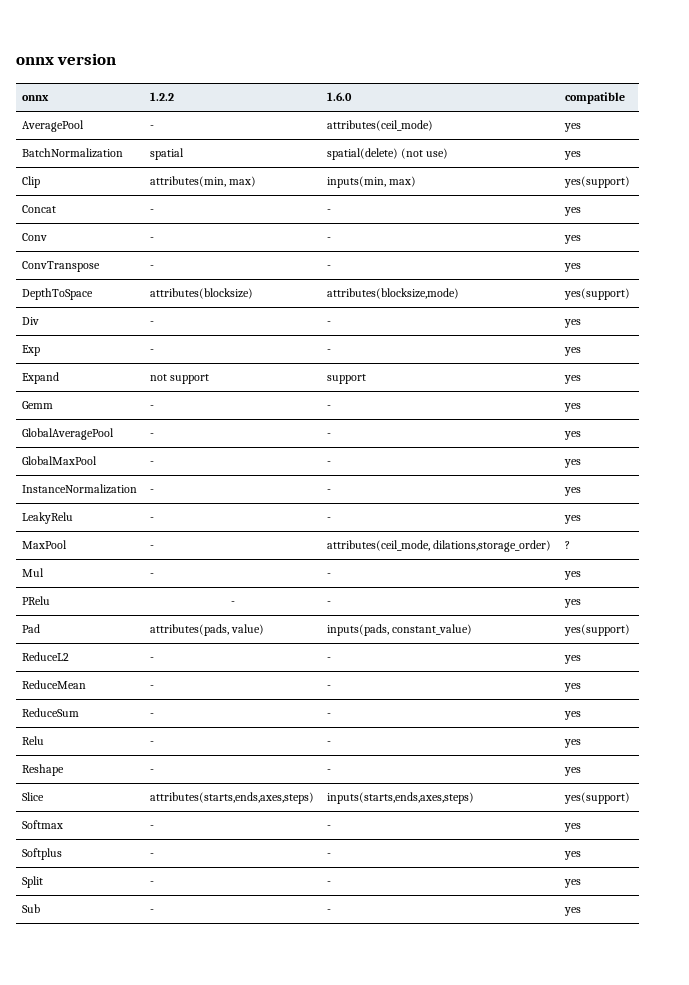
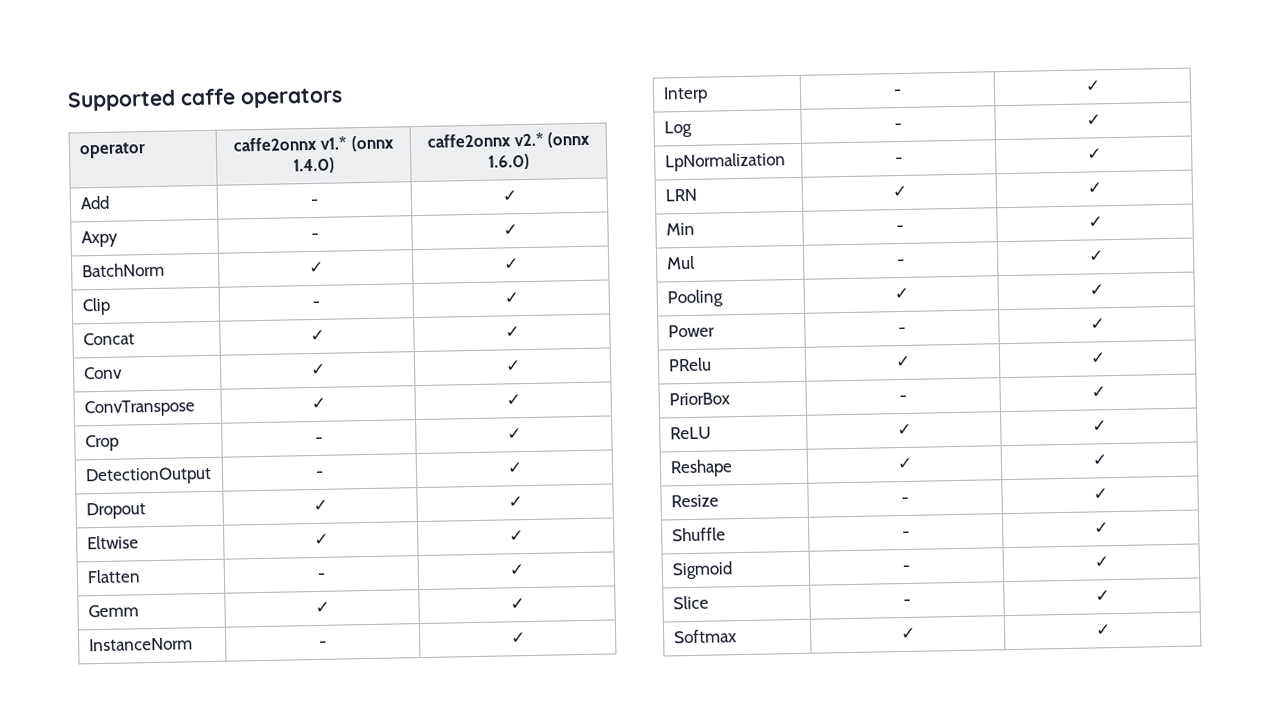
- onnx version
- onnx | 1.2.2 | 1.6.0 | compatible
- AveragePool | - | attributes(ceil_mode) | yes
- BatchNormalization | spatial | spatial(delete) (not use) | yes
- Clip | attributes(min, max) | inputs(min, max) | yes(support)
- Concat | - | - | yes
- Conv | - | - | yes
- ConvTranspose | - | - | yes
- DepthToSpace | attributes(blocksize) | attributes(blocksize,mode) | yes(support)
- Div | - | - | yes
- Exp | - | - | yes
- Expand | not support | support | yes
- Gemm | - | - | yes
- GlobalAveragePool | - | - | yes
- GlobalMaxPool | - | - | yes
- InstanceNormalization | - | - | yes
- LeakyRelu | - | - | yes
- MaxPool | - | attributes(ceil_mode, dilations,storage_order) | ?
- Mul | - | - | yes
+ Supported caffe operators
+ operator | caffe2onnx v1.* (onnx 1.4.0) | caffe2onnx v2.* (onnx 1.6.0)
+ Add | - | ✓
+ Axpy | - | ✓
+ BatchNorm | ✓ | ✓
+ Clip | - | ✓
+ Concat | ✓ | ✓
+ Conv | ✓ | ✓
+ ConvTranspose | ✓ | ✓
+ Crop | - | ✓
+ DetectionOutput | - | ✓
+ Dropout | ✓ | ✓
+ Eltwise | ✓ | ✓
+ Flatten | - | ✓
+ Gemm | ✓ | ✓
+ InstanceNorm | - | ✓
+ Interp | - | ✓
+ Log | - | ✓
+ LpNormalization | - | ✓
+ LRN | ✓ | ✓
+ Min | - | ✓
+ Mul | - | ✓
+ Pooling | ✓ | ✓
+ Power | - | ✓
- PRelu | - | - | yes
- Pad | attributes(pads, value) | inputs(pads, constant_value) | yes(support)
- ReduceL2 | - | - | yes
- ReduceMean | - | - | yes
- ReduceSum | - | - | yes
- Relu | - | - | yes
- Reshape | - | - | yes
- Slice | attributes(starts,ends,axes,steps) | inputs(starts,ends,axes,steps) | yes(support)
- Softmax | - | - | yes
- Softplus | - | - | yes
- Split | - | - | yes
- Sub | - | - | yes
+ PRelu | ✓ | ✓
+ PriorBox | - | ✓
+ ReLU | ✓ | ✓
+ Reshape | ✓ | ✓
+ Resize | - | ✓
+ Shuffle | - | ✓
+ Sigmoid | - | ✓
+ Slice | - | ✓
+ Softmax | ✓ | ✓

